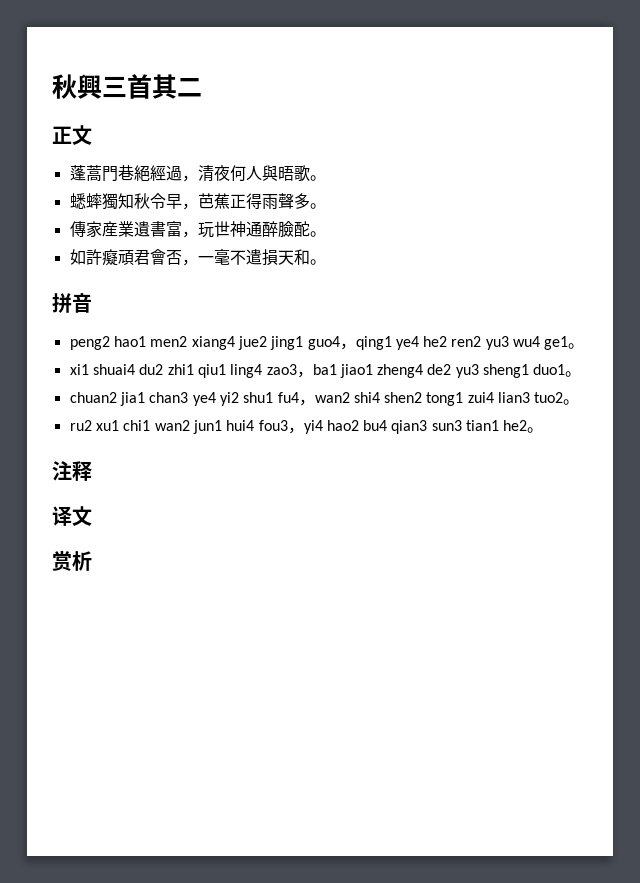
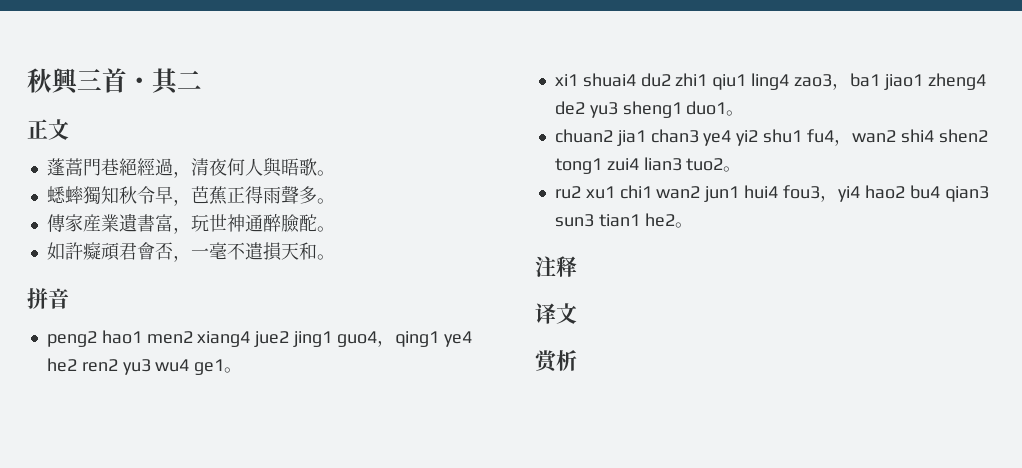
- 秋興三首其二
+ 秋興三首・其二

